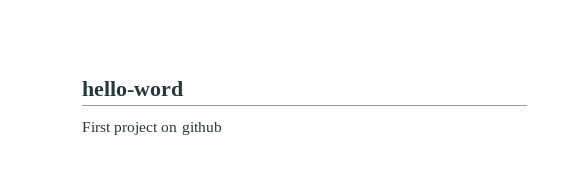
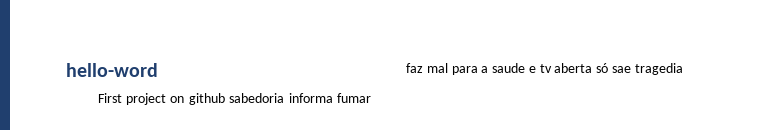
- First project on github
+ First project on github sabedoria informa fumar faz mal para a saude e tv aberta só sae tragedia

